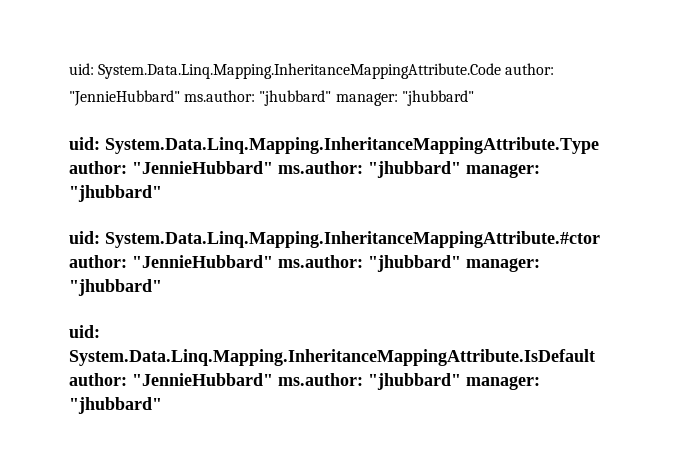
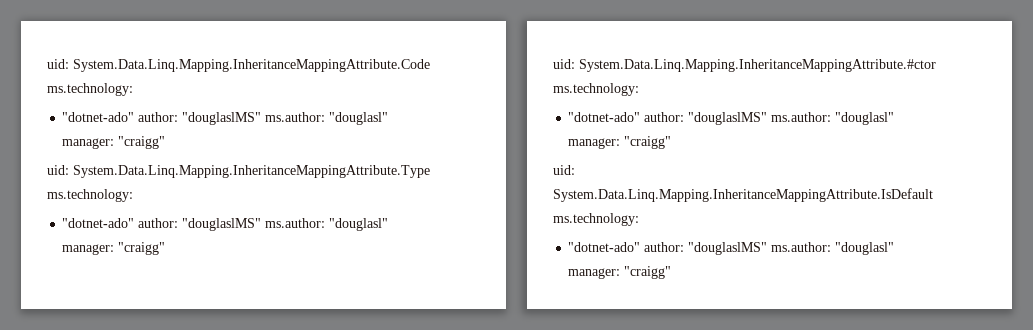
- uid: System.Data.Linq.Mapping.InheritanceMappingAttribute.Code author: "JennieHubbard" ms.author: "jhubbard" manager: "jhubbard"
- uid: System.Data.Linq.Mapping.InheritanceMappingAttribute.Type author: "JennieHubbard" ms.author: "jhubbard" manager: "jhubbard"
- uid: System.Data.Linq.Mapping.InheritanceMappingAttribute.#ctor author: "JennieHubbard" ms.author: "jhubbard" manager: "jhubbard"
- uid: System.Data.Linq.Mapping.InheritanceMappingAttribute.IsDefault author: "JennieHubbard" ms.author: "jhubbard" manager: "jhubbard"
+ uid: System.Data.Linq.Mapping.InheritanceMappingAttribute.Code ms.technology:
+ "dotnet-ado" author: "douglaslMS" ms.author: "douglasl" manager: "craigg"
+ uid: System.Data.Linq.Mapping.InheritanceMappingAttribute.Type ms.technology:
+ "dotnet-ado" author: "douglaslMS" ms.author: "douglasl" manager: "craigg"
+ uid: System.Data.Linq.Mapping.InheritanceMappingAttribute.#ctor ms.technology:
+ "dotnet-ado" author: "douglaslMS" ms.author: "douglasl" manager: "craigg"
+ uid: System.Data.Linq.Mapping.InheritanceMappingAttribute.IsDefault ms.technology:
+ "dotnet-ado" author: "douglaslMS" ms.author: "douglasl" manager: "craigg"

